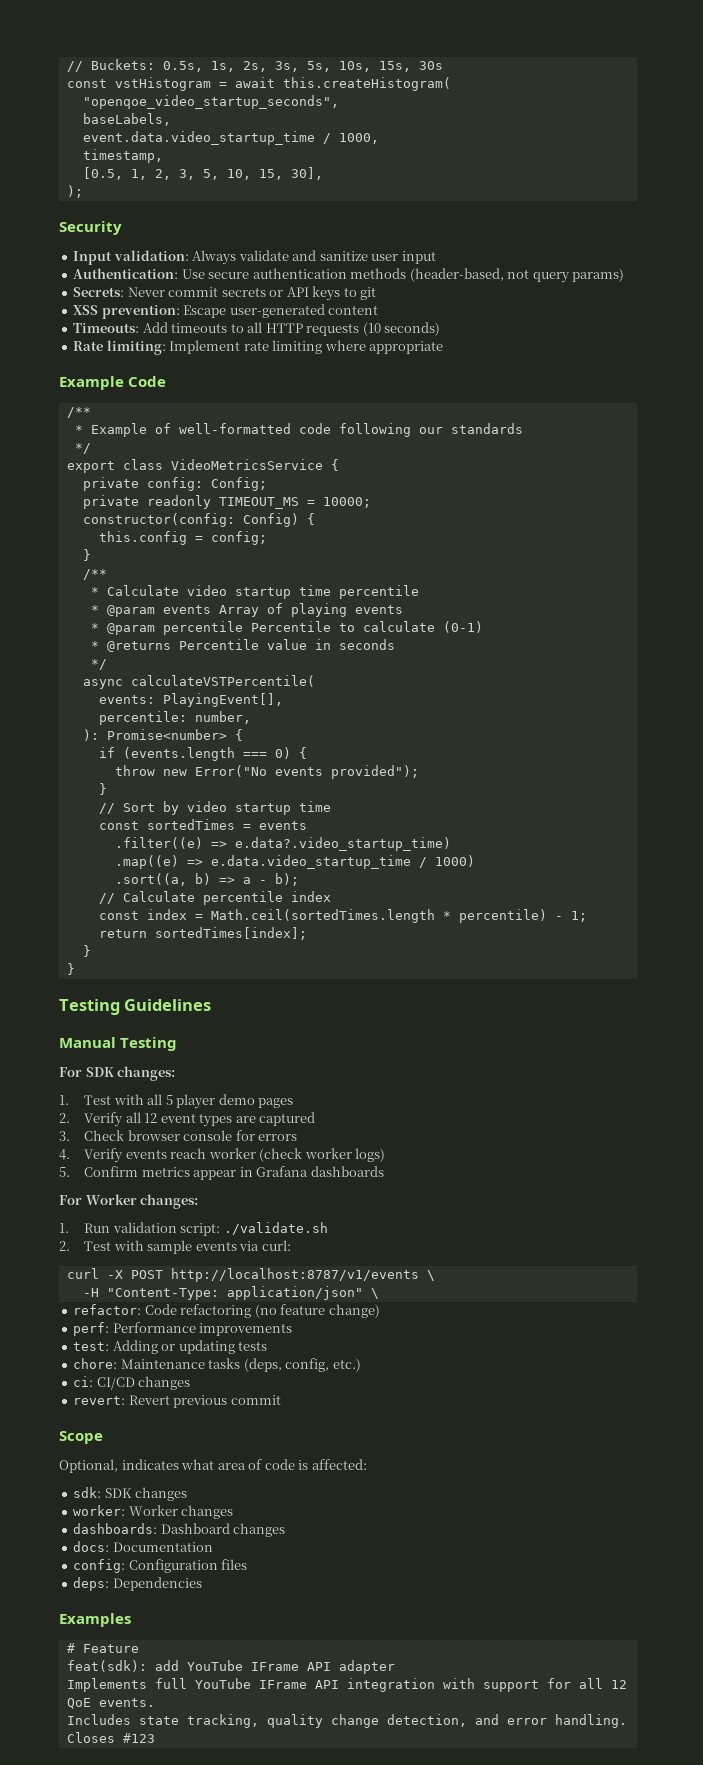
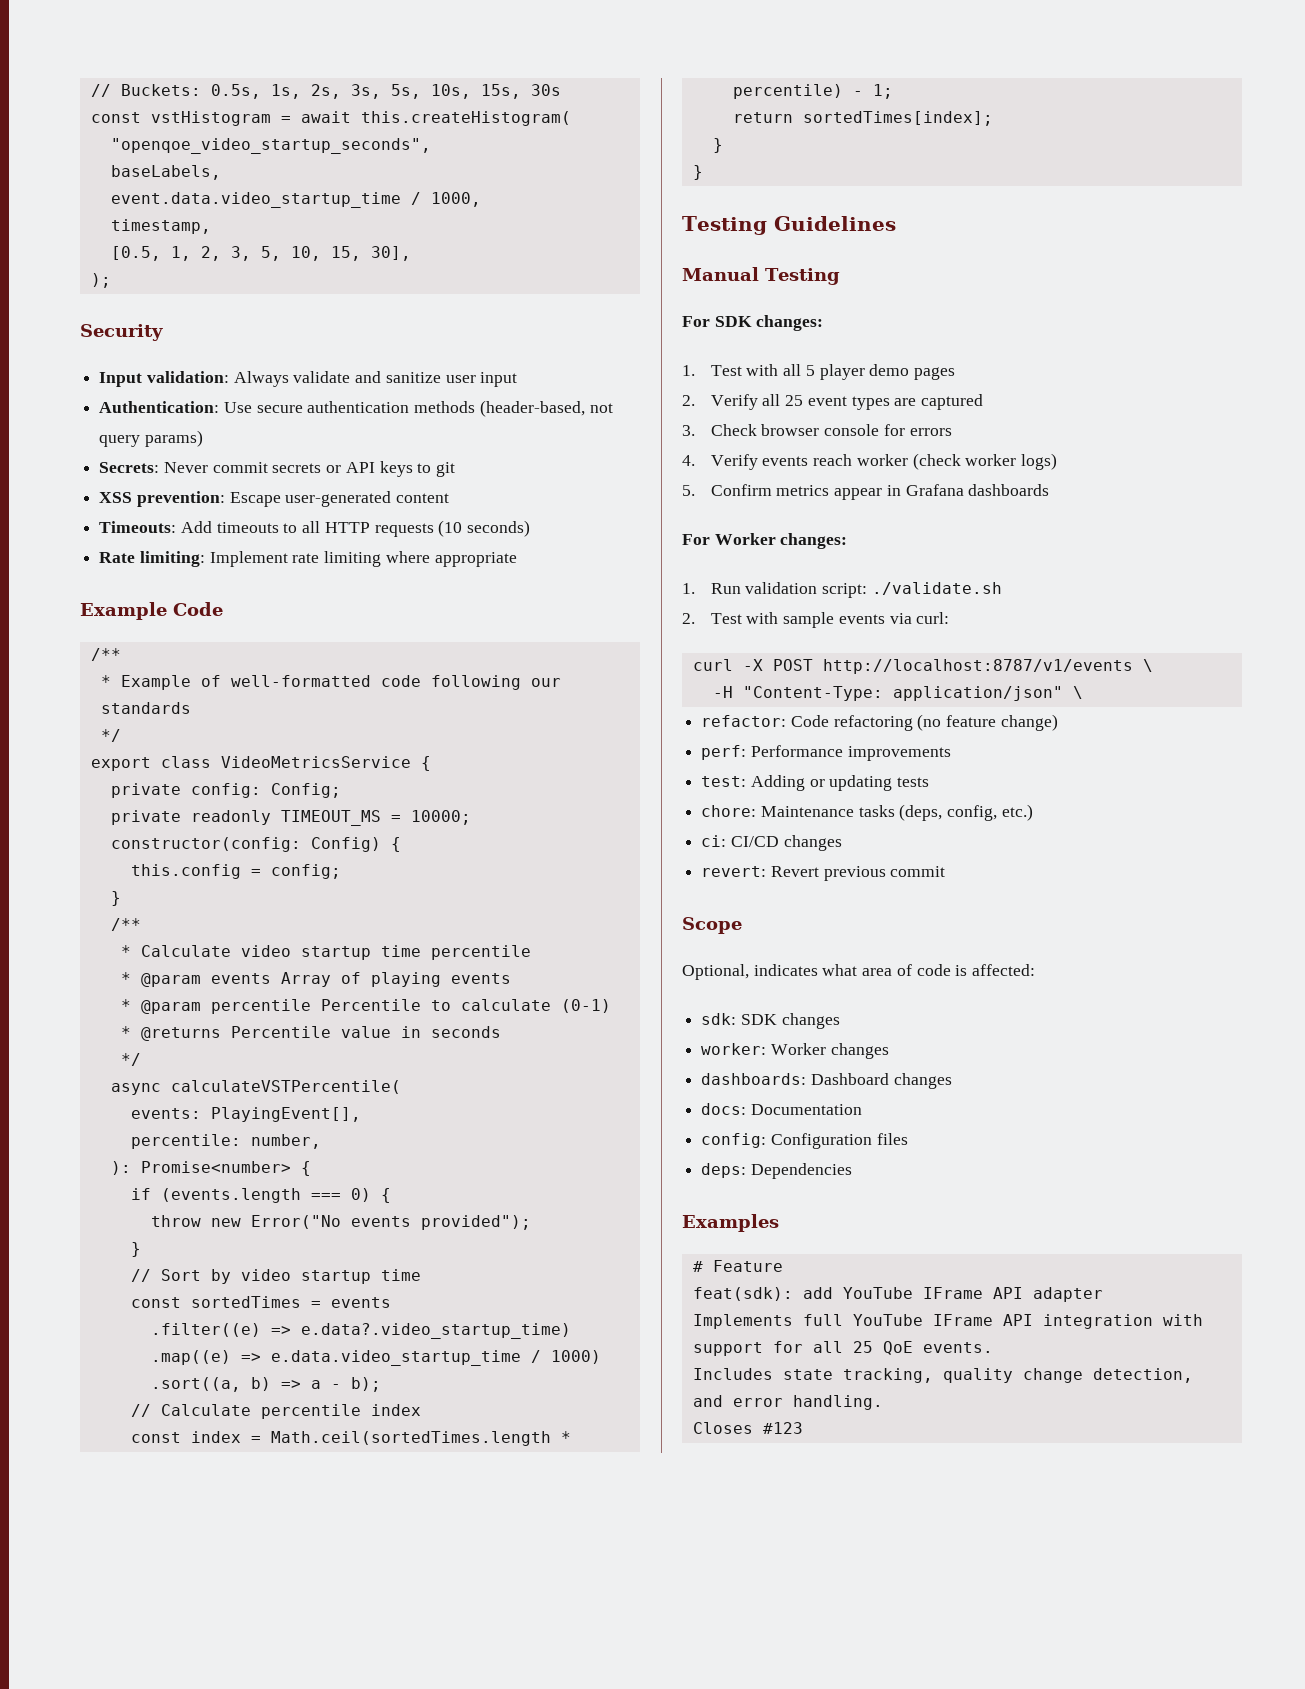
- 2. Verify all 12 event types are captured
+ 2. Verify all 25 event types are captured
- Implements full YouTube IFrame API integration with support for all 12 QoE events.
+ Implements full YouTube IFrame API integration with support for all 25 QoE events.

